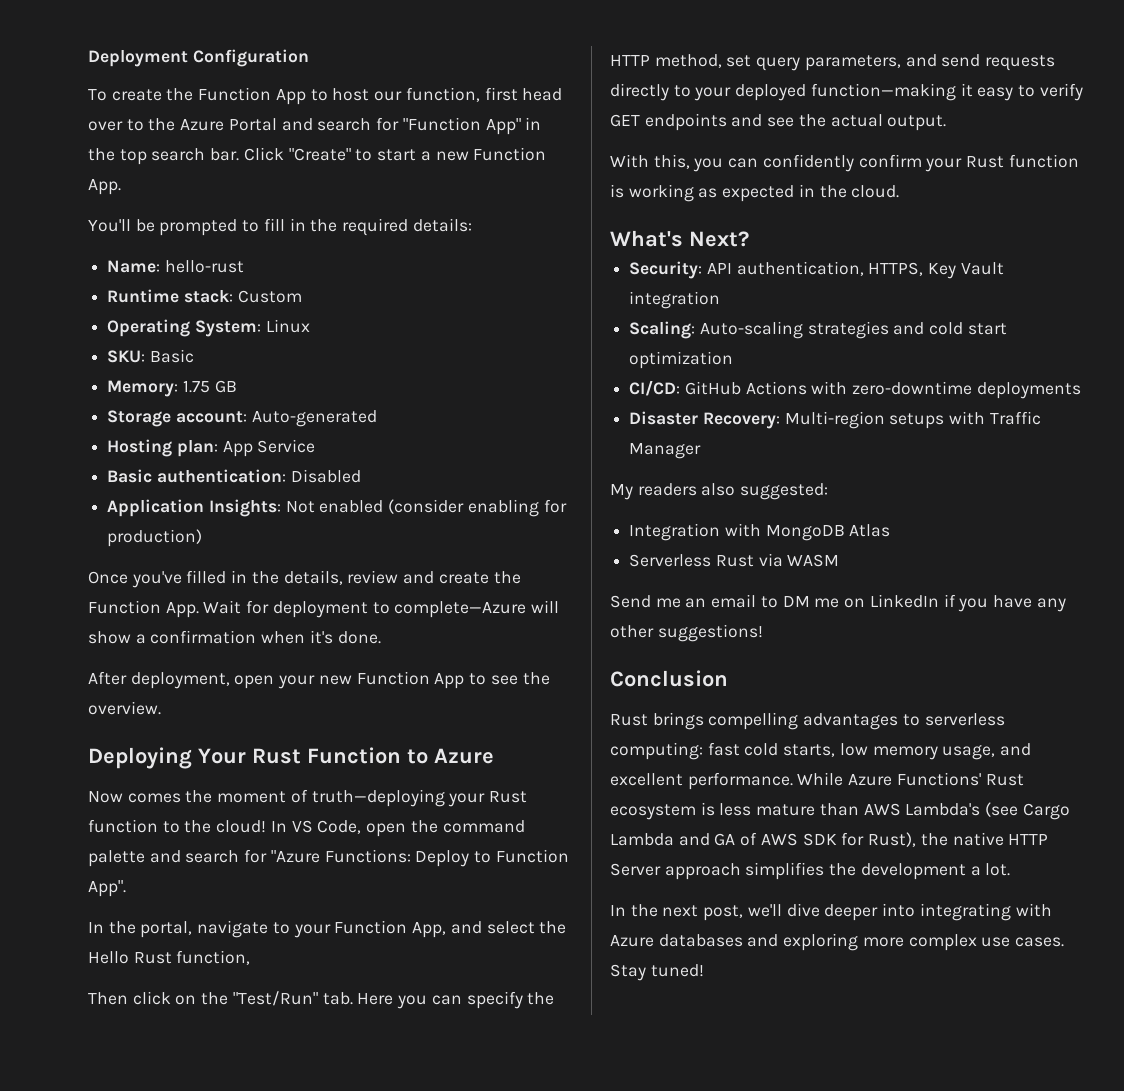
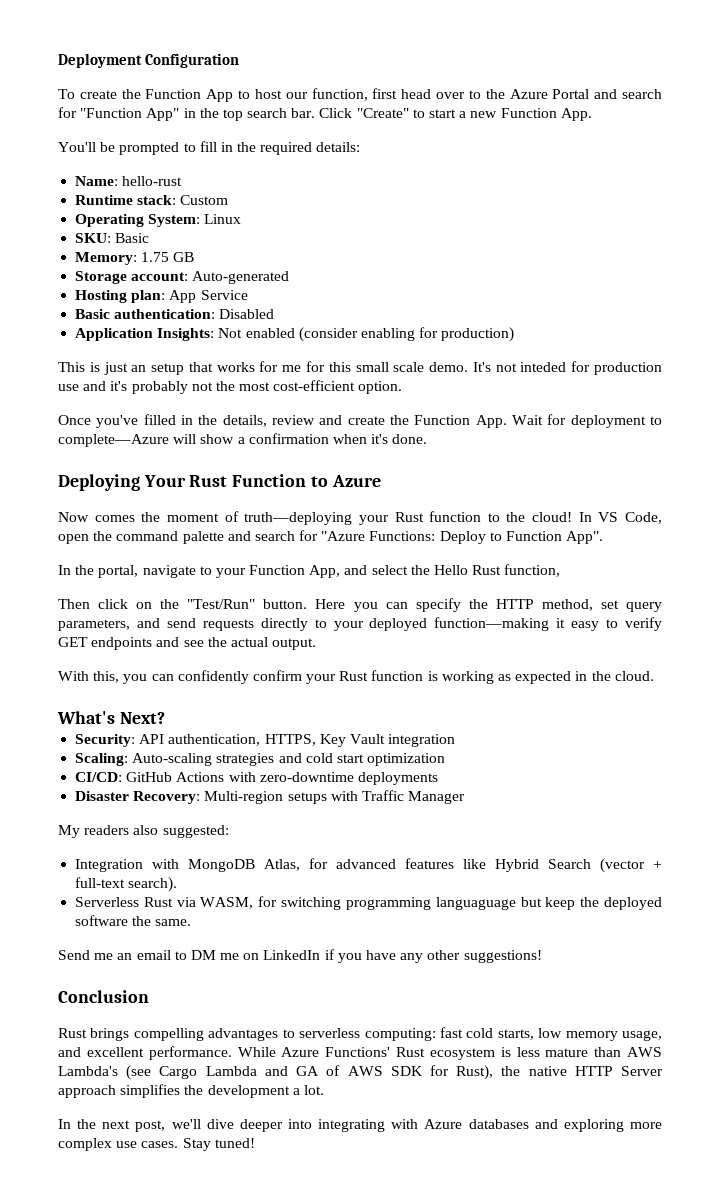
+ This is just an setup that works for me for this small scale demo. It's not inteded for production use and it's probably not the most cost-efficient option.
- After deployment, open your new Function App to see the overview.
- Then click on the "Test/Run" tab. Here you can specify the HTTP method, set query parameters, and send requests directly to your deployed function—making it easy to verify GET endpoints and see the actual output.
+ Then click on the "Test/Run" button. Here you can specify the HTTP method, set query parameters, and send requests directly to your deployed function—making it easy to verify GET endpoints and see the actual output.
- Integration with MongoDB Atlas
- Serverless Rust via WASM
+ Integration with MongoDB Atlas, for advanced features like Hybrid Search (vector + full-text search).
+ Serverless Rust via WASM, for switching programming languaguage but keep the deployed software the same.

